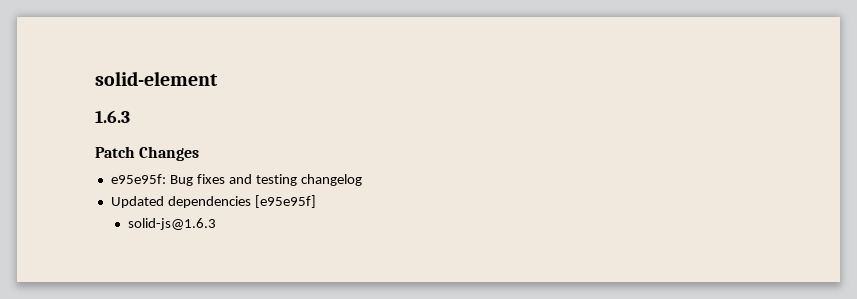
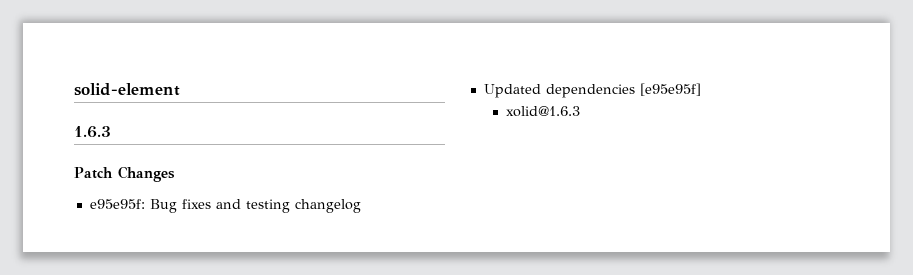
- solid-js@1.6.3
+ xolid@1.6.3

